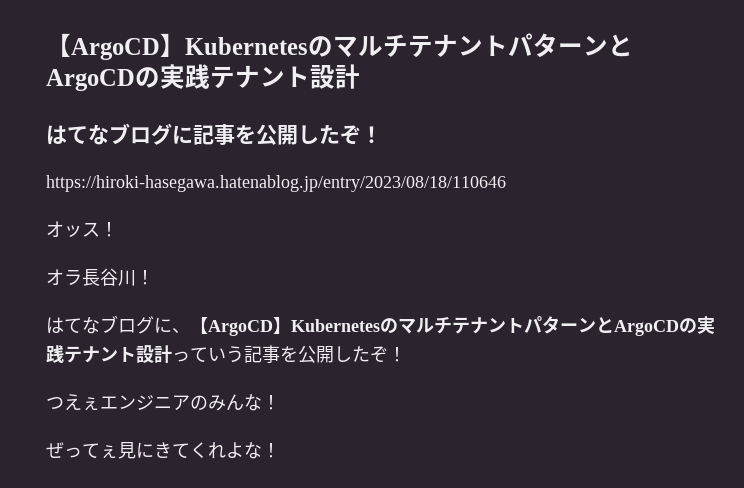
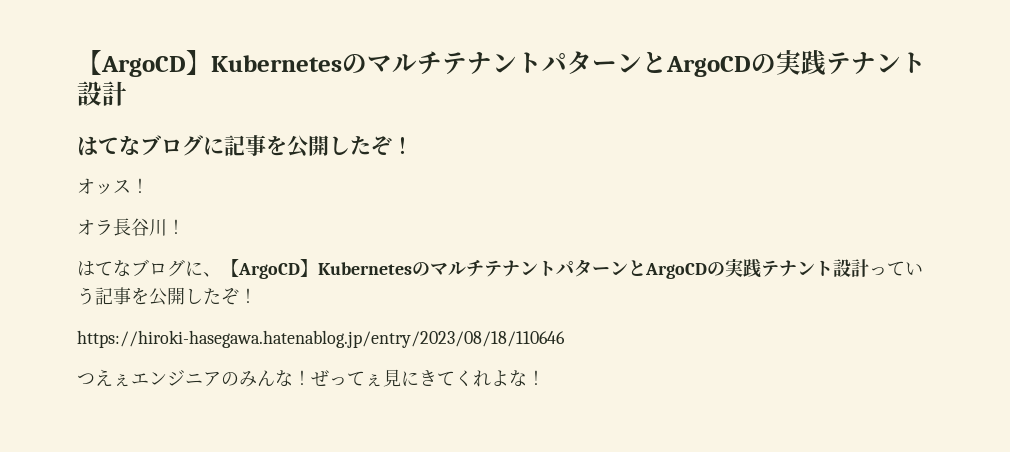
- https://hiroki-hasegawa.hatenablog.jp/entry/2023/08/18/110646
+ https://hiroki-hasegawa.hatenablog.jp/entry/2023/08/18/110646
- つえぇエンジニアのみんな！
- ぜってぇ見にきてくれよな！
+ つえぇエンジニアのみんな！ぜってぇ見にきてくれよな！

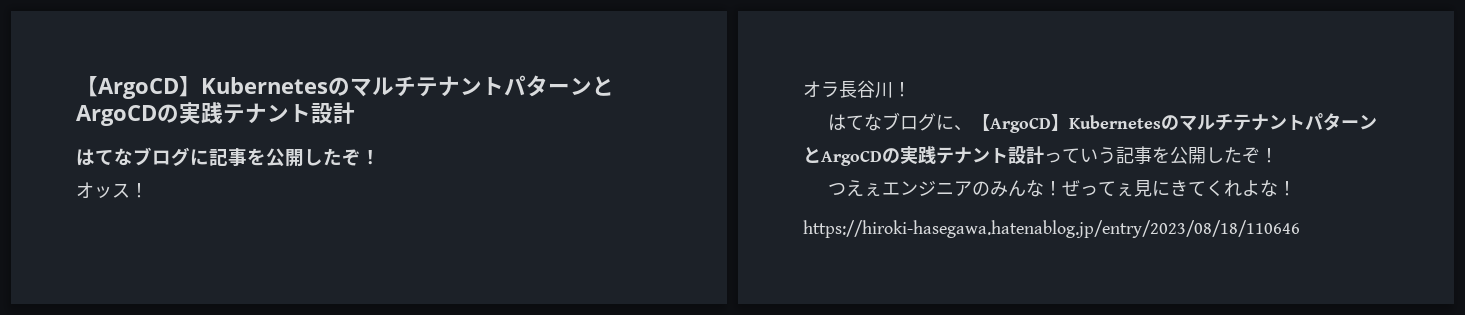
- https://hiroki-hasegawa.hatenablog.jp/entry/2023/08/18/110646
+ https://hiroki-hasegawa.hatenablog.jp/entry/2023/08/18/110646

